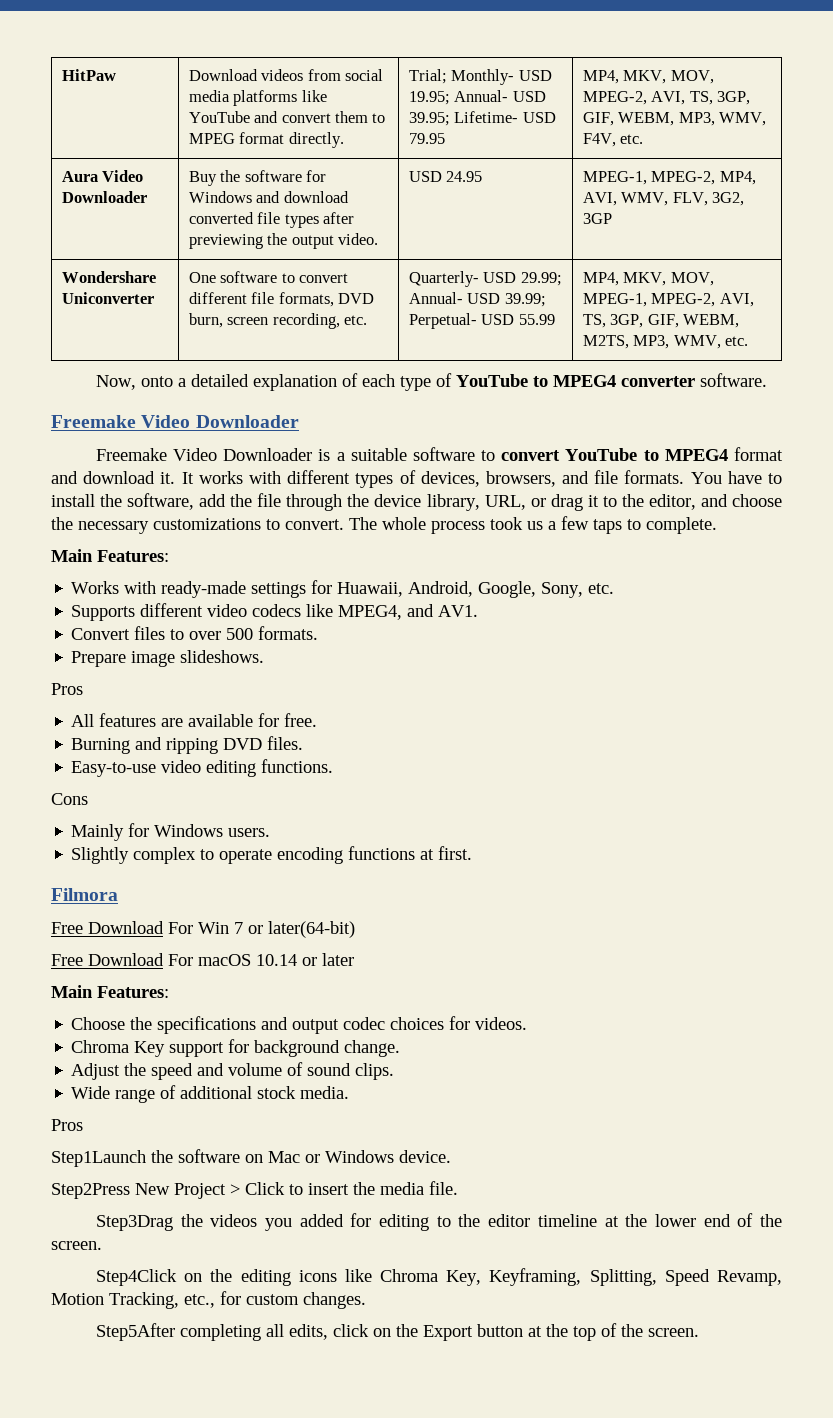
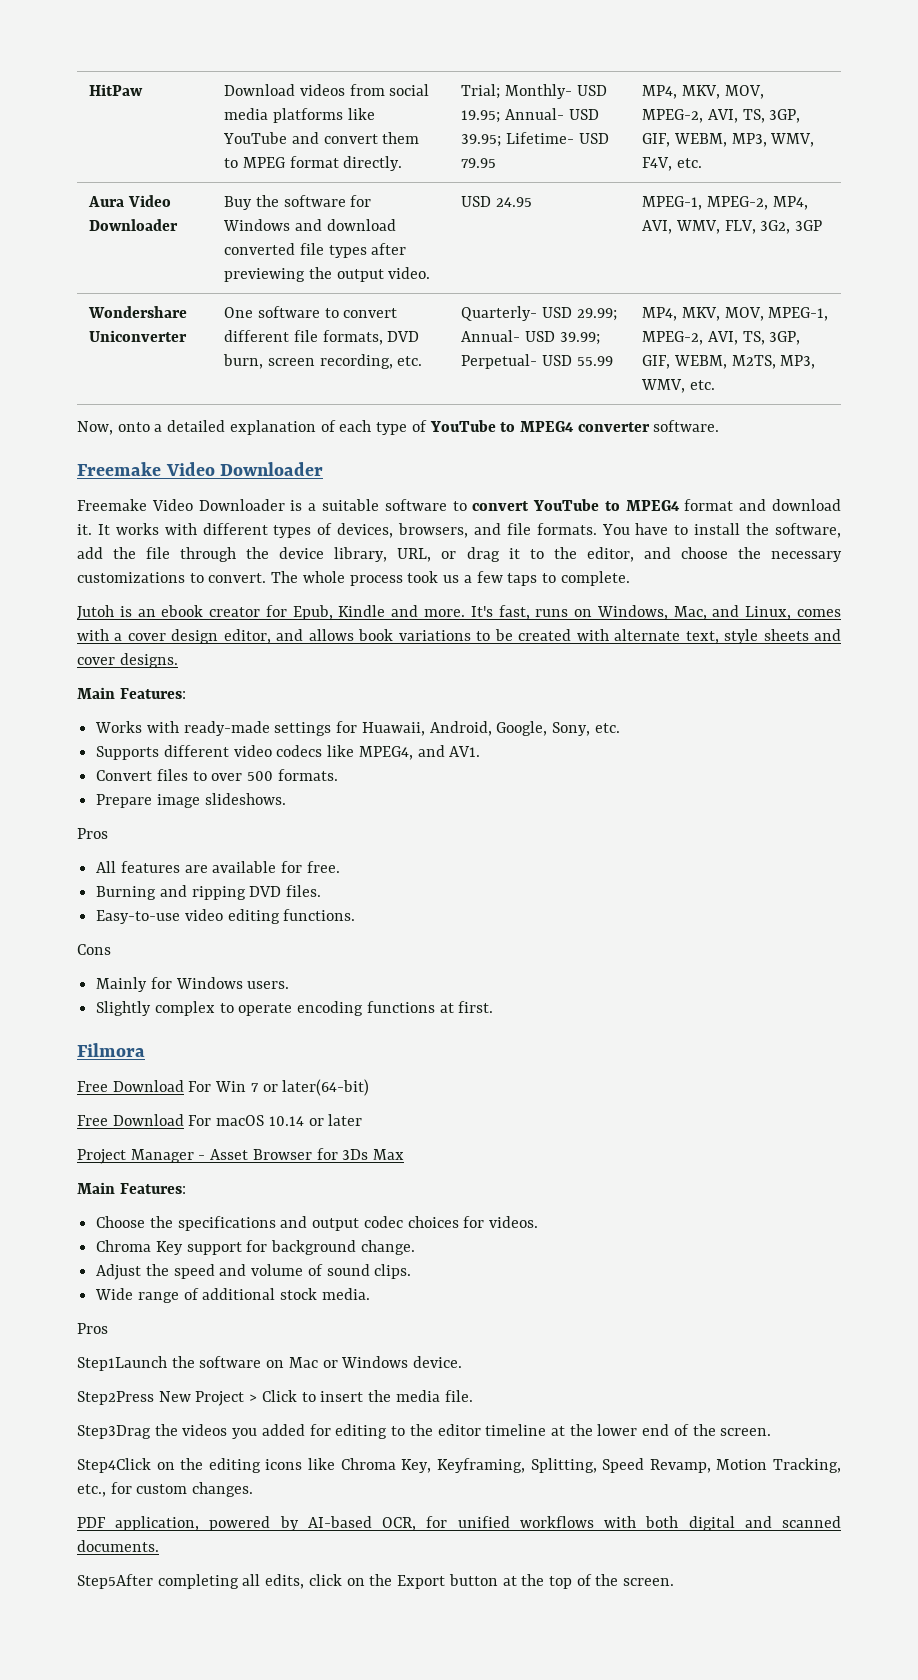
+ Jutoh is an ebook creator for Epub, Kindle and more. It's fast, runs on Windows, Mac, and Linux, comes with a cover design editor, and allows book variations to be created with alternate text, style sheets and cover designs.
+ Project Manager - Asset Browser for 3Ds Max
+ PDF application, powered by AI-based OCR, for unified workflows with both digital and scanned documents.

